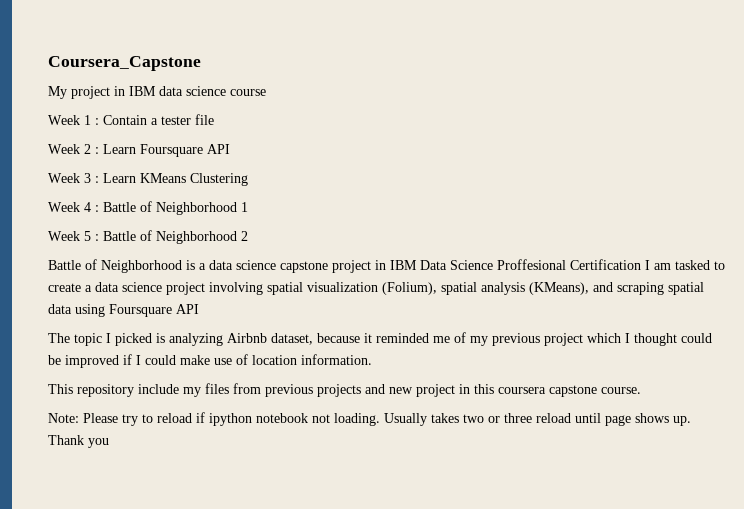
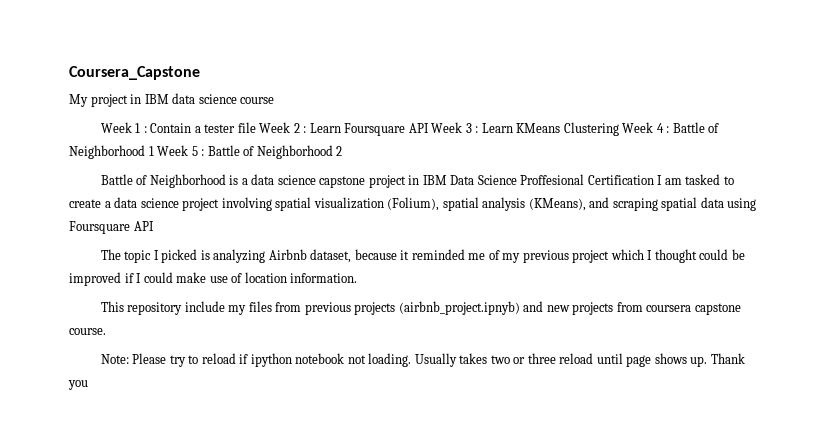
- Week 1 : Contain a tester file
- Week 2 : Learn Foursquare API
- Week 3 : Learn KMeans Clustering
- Week 4 : Battle of Neighborhood 1
- Week 5 : Battle of Neighborhood 2
+ Week 1 : Contain a tester file Week 2 : Learn Foursquare API Week 3 : Learn KMeans Clustering Week 4 : Battle of Neighborhood 1 Week 5 : Battle of Neighborhood 2
- This repository include my files from previous projects and new project in this coursera capstone course.
+ This repository include my files from previous projects (airbnb_project.ipnyb) and new projects from coursera capstone course.

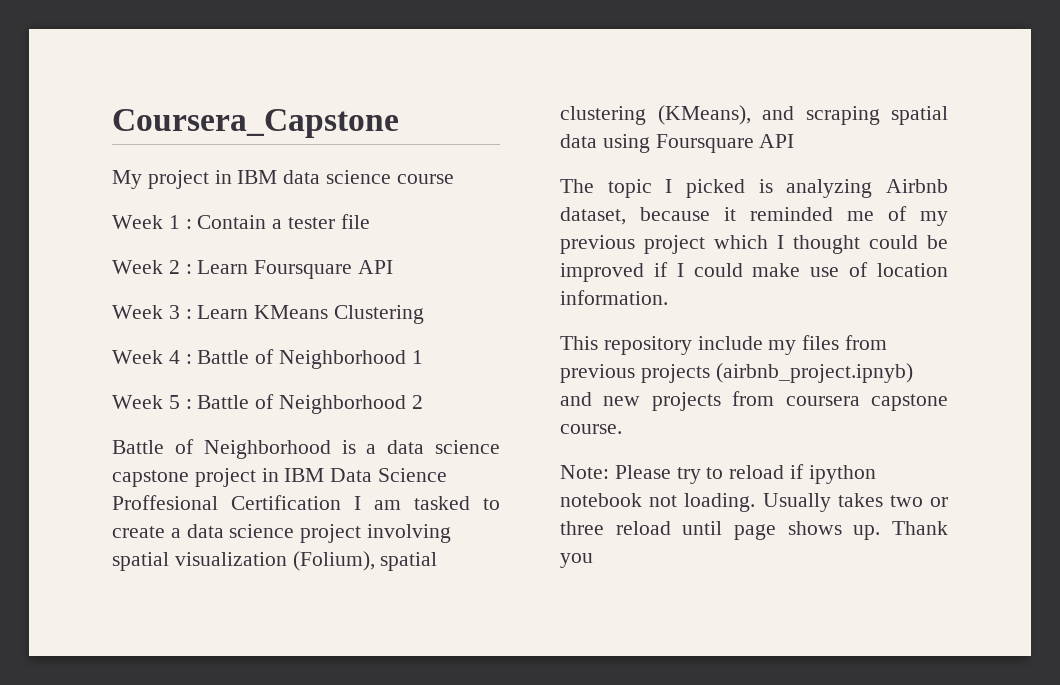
- Week 1 : Contain a tester file Week 2 : Learn Foursquare API Week 3 : Learn KMeans Clustering Week 4 : Battle of Neighborhood 1 Week 5 : Battle of Neighborhood 2
+ Week 1 : Contain a tester file
+ Week 2 : Learn Foursquare API
+ Week 3 : Learn KMeans Clustering
+ Week 4 : Battle of Neighborhood 1
+ Week 5 : Battle of Neighborhood 2
- Battle of Neighborhood is a data science capstone project in IBM Data Science Proffesional Certification I am tasked to create a data science project involving spatial visualization (Folium), spatial analysis (KMeans), and scraping spatial data using Foursquare API
+ Battle of Neighborhood is a data science capstone project in IBM Data Science Proffesional Certification I am tasked to create a data science project involving spatial visualization (Folium), spatial clustering (KMeans), and scraping spatial data using Foursquare API

